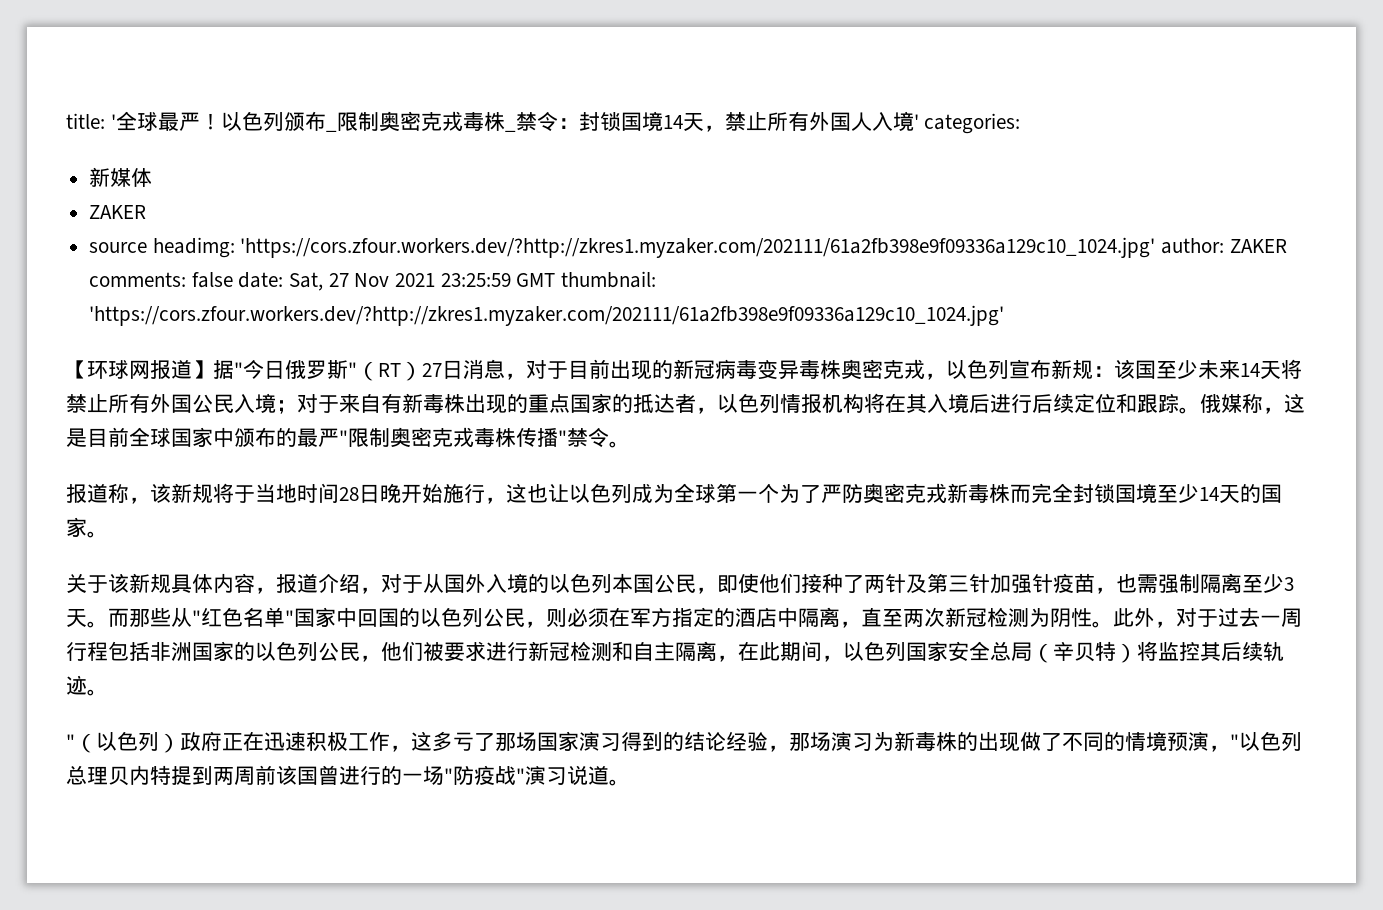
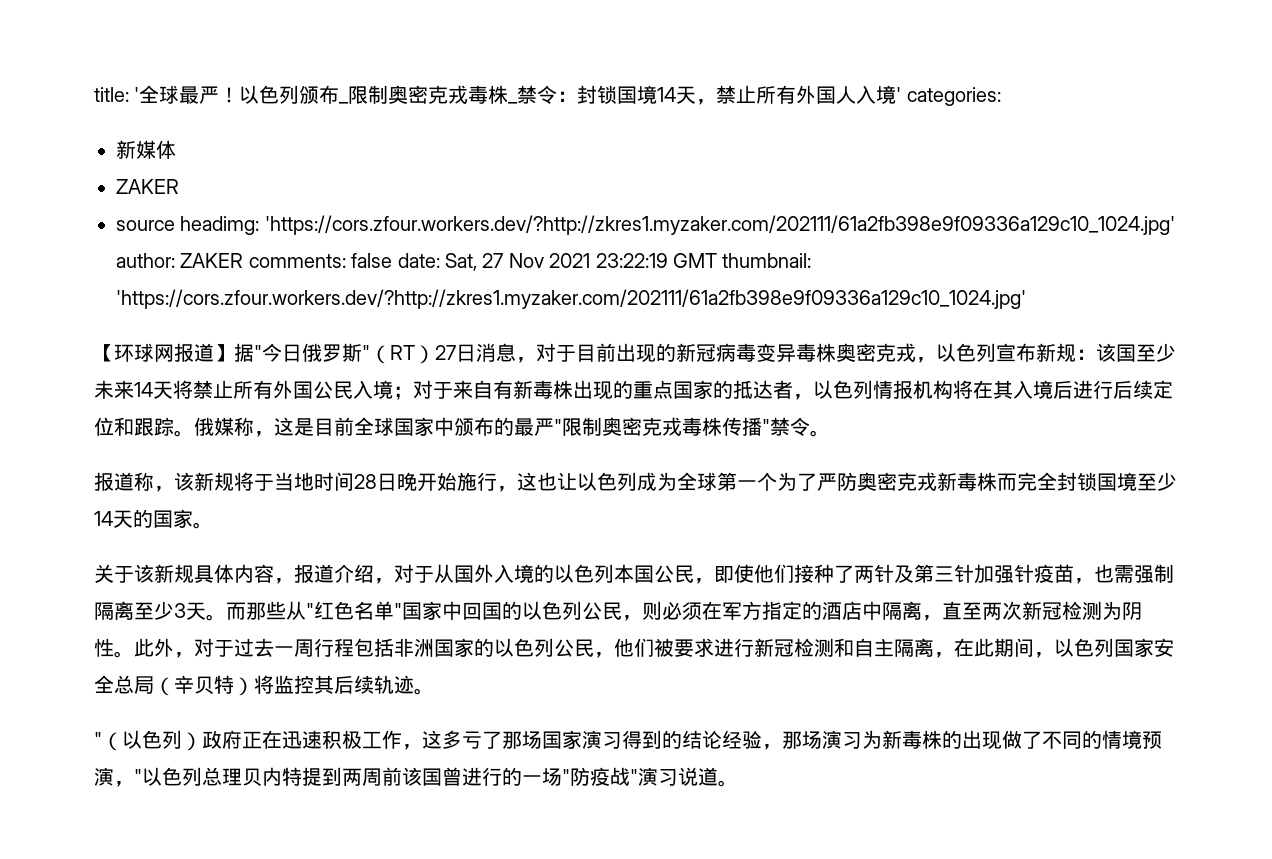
- source headimg: 'https://cors.zfour.workers.dev/?http://zkres1.myzaker.com/202111/61a2fb398e9f09336a129c10_1024.jpg' author: ZAKER comments: false date: Sat, 27 Nov 2021 23:25:59 GMT thumbnail: 'https://cors.zfour.workers.dev/?http://zkres1.myzaker.com/202111/61a2fb398e9f09336a129c10_1024.jpg'
+ source headimg: 'https://cors.zfour.workers.dev/?http://zkres1.myzaker.com/202111/61a2fb398e9f09336a129c10_1024.jpg' author: ZAKER comments: false date: Sat, 27 Nov 2021 23:22:19 GMT thumbnail: 'https://cors.zfour.workers.dev/?http://zkres1.myzaker.com/202111/61a2fb398e9f09336a129c10_1024.jpg'

